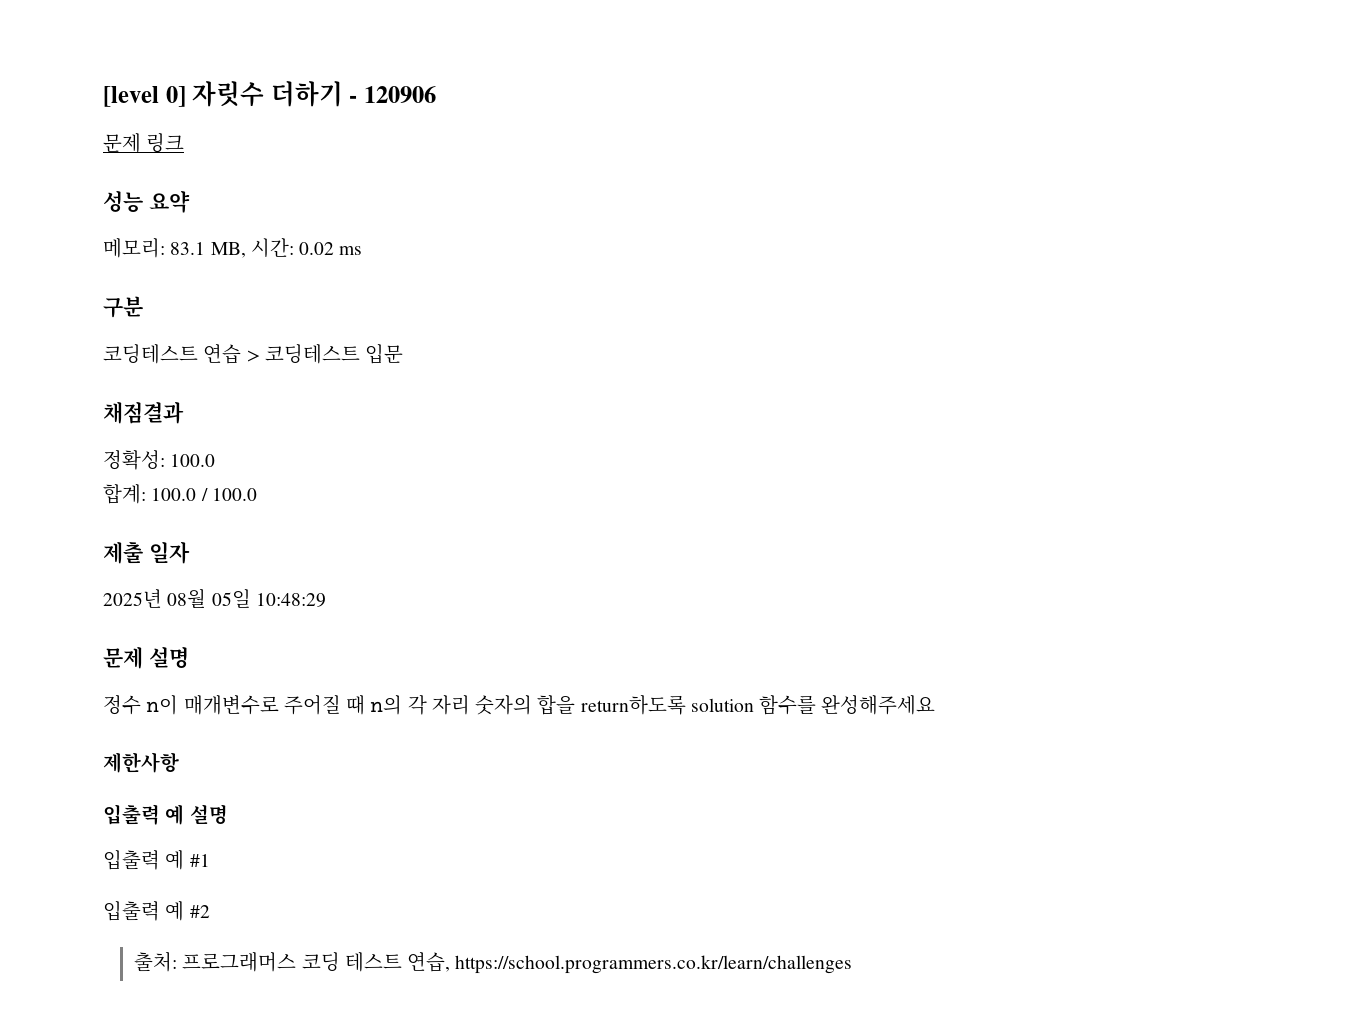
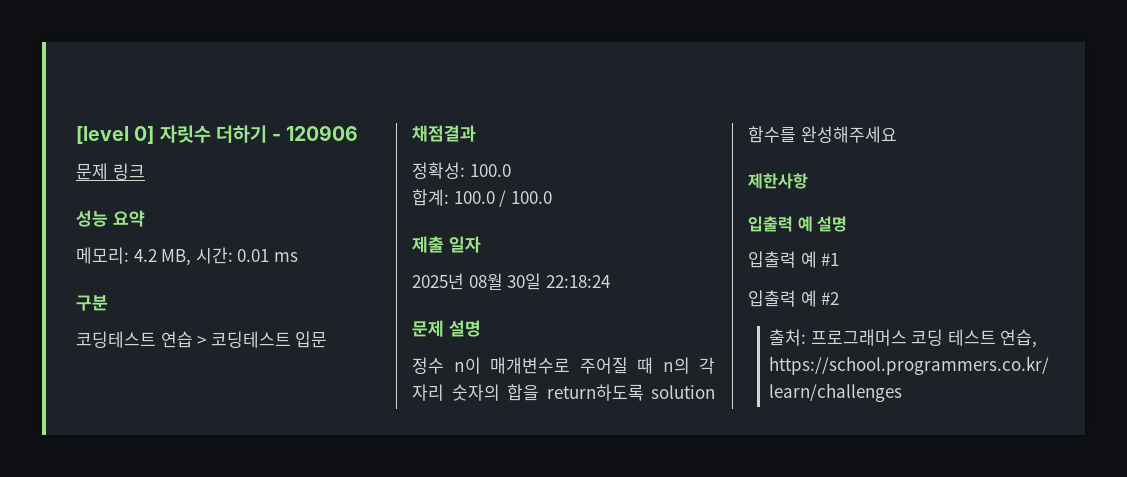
- 메모리: 83.1 MB, 시간: 0.02 ms
+ 메모리: 4.2 MB, 시간: 0.01 ms
- 2025년 08월 05일 10:48:29
+ 2025년 08월 30일 22:18:24

